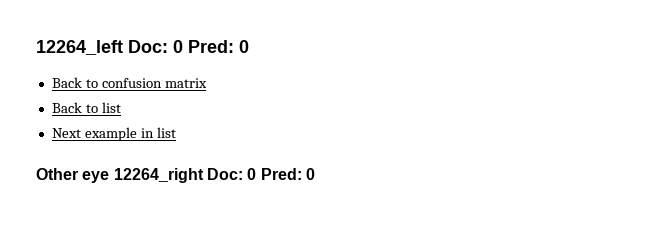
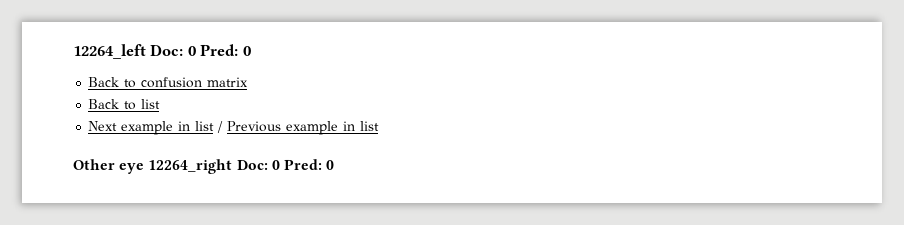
- Next example in list
+ Next example in list / Previous example in list

